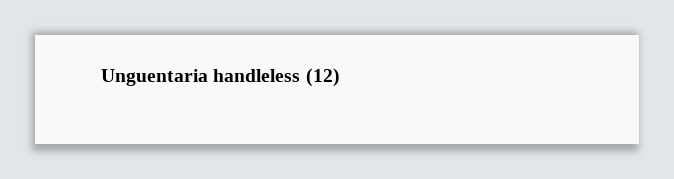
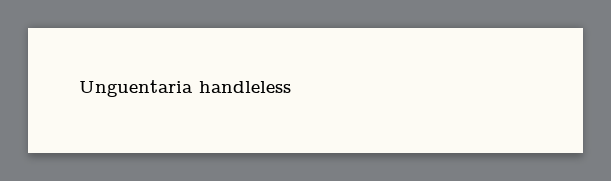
- Unguentaria handleless (12)
+ Unguentaria handleless

